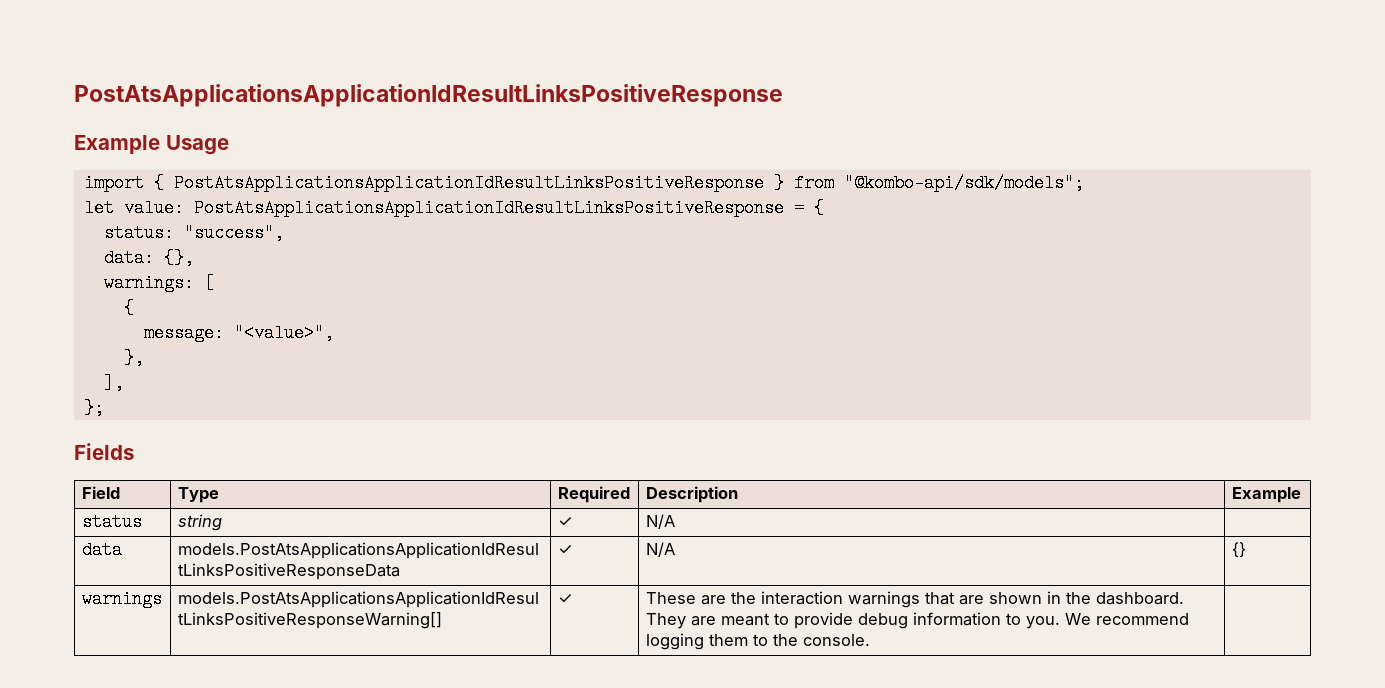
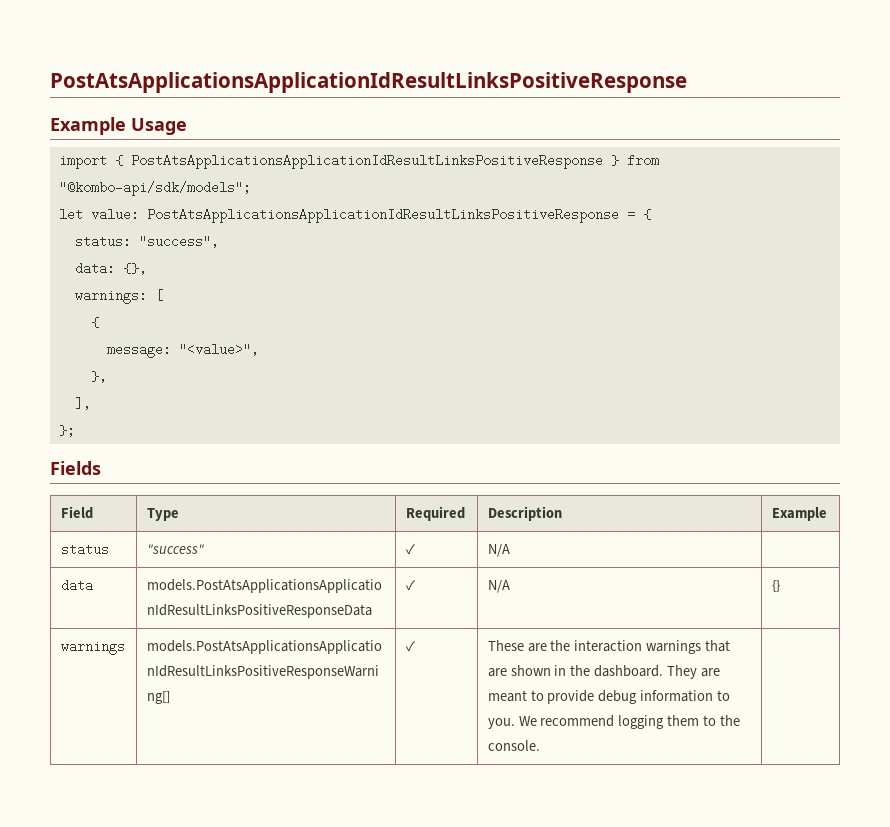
- status | string | ✓ | N/A |
+ status | "success" | ✓ | N/A |

